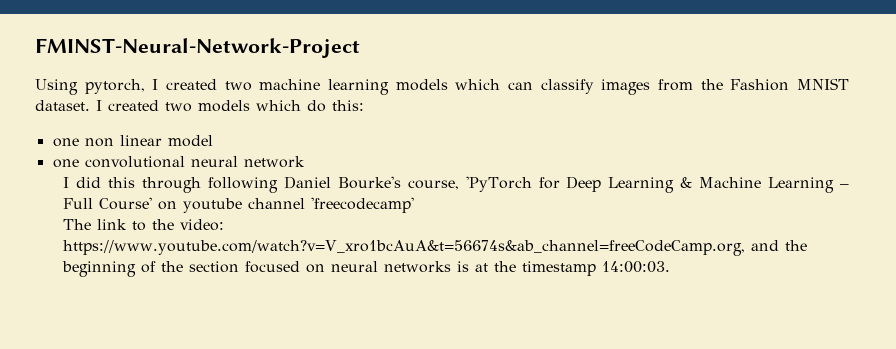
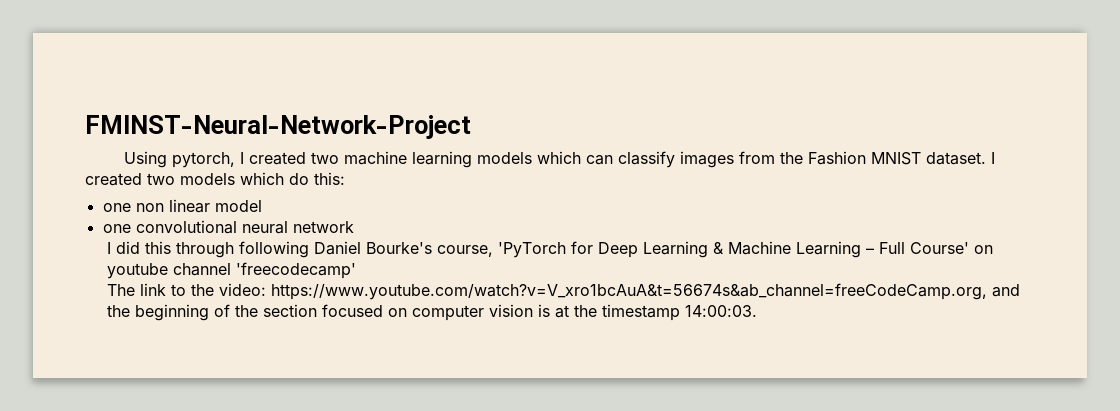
- The link to the video: https://www.youtube.com/watch?v=V_xro1bcAuA&t=56674s&ab_channel=freeCodeCamp.org, and the beginning of the section focused on neural networks is at the timestamp 14:00:03.
+ The link to the video: https://www.youtube.com/watch?v=V_xro1bcAuA&t=56674s&ab_channel=freeCodeCamp.org, and the beginning of the section focused on computer vision is at the timestamp 14:00:03.

